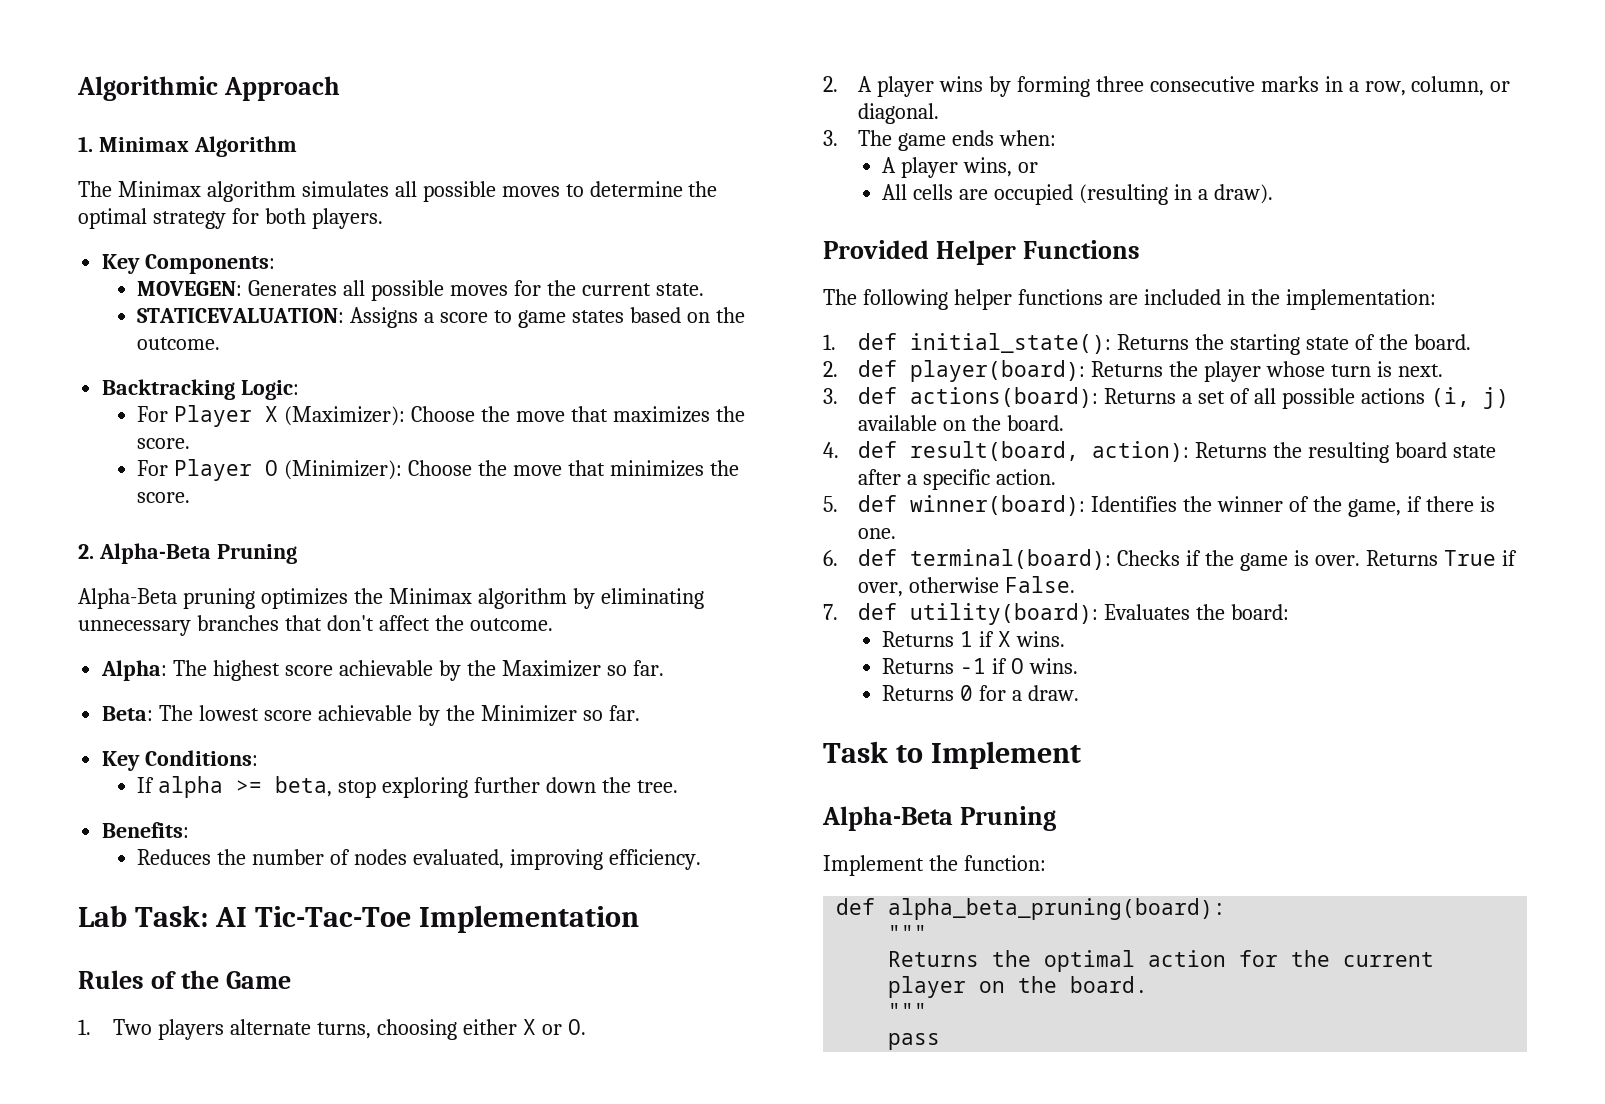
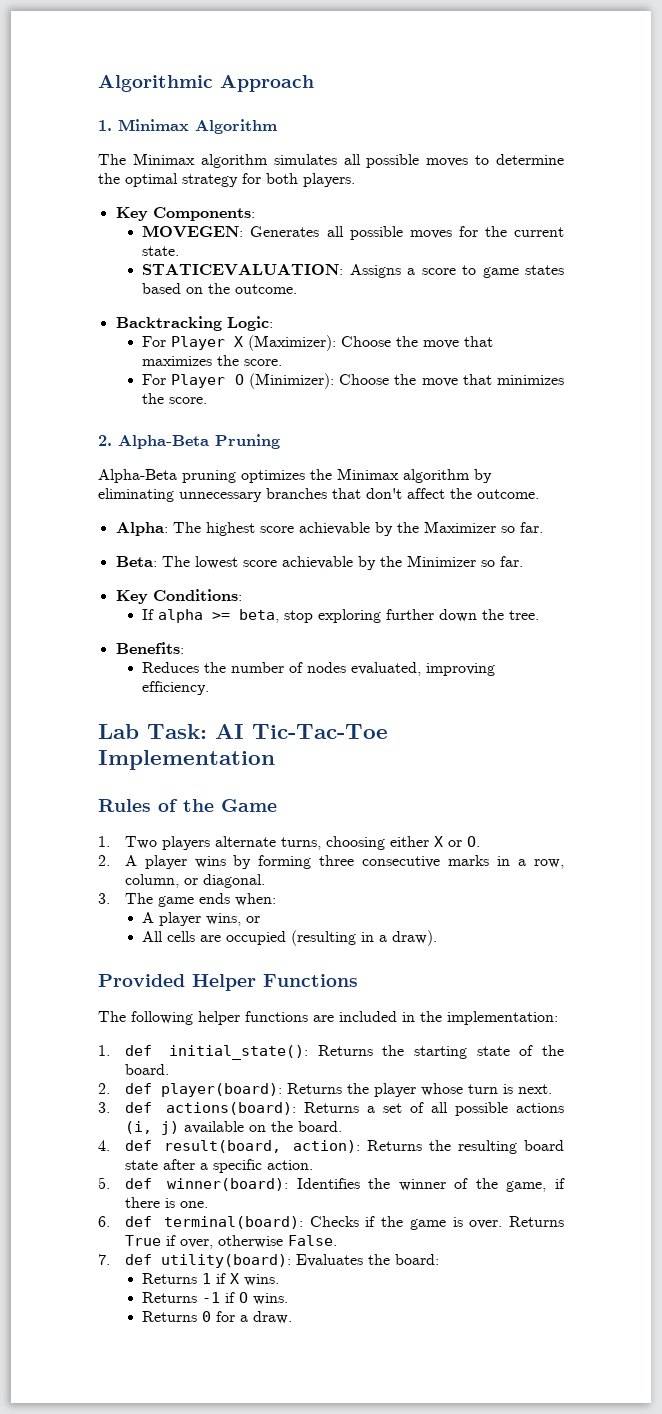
- Task to Implement
- Alpha-Beta Pruning
- Implement the function:
- def alpha_beta_pruning(board):
- """
- Returns the optimal action for the current player on the board.
- """
- pass

